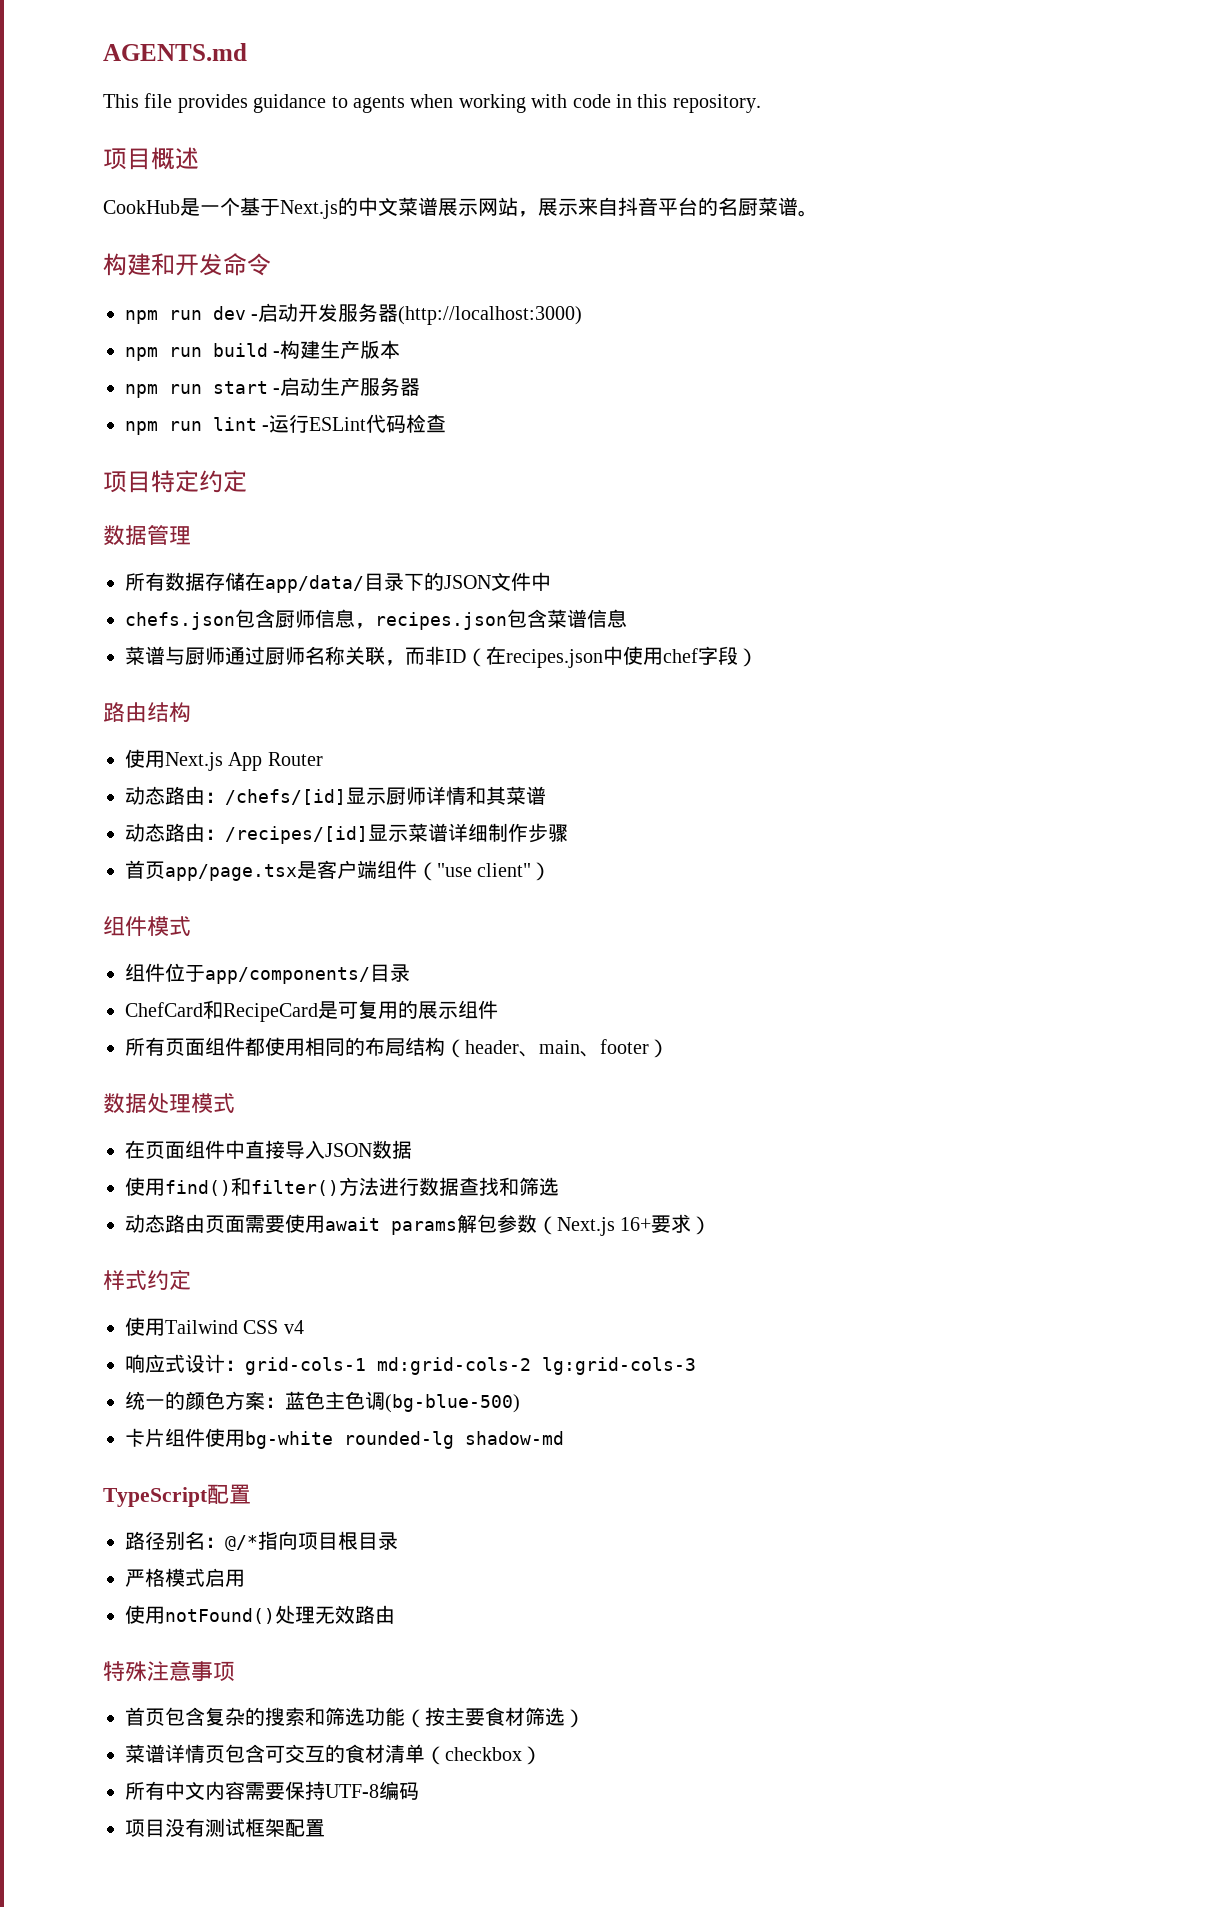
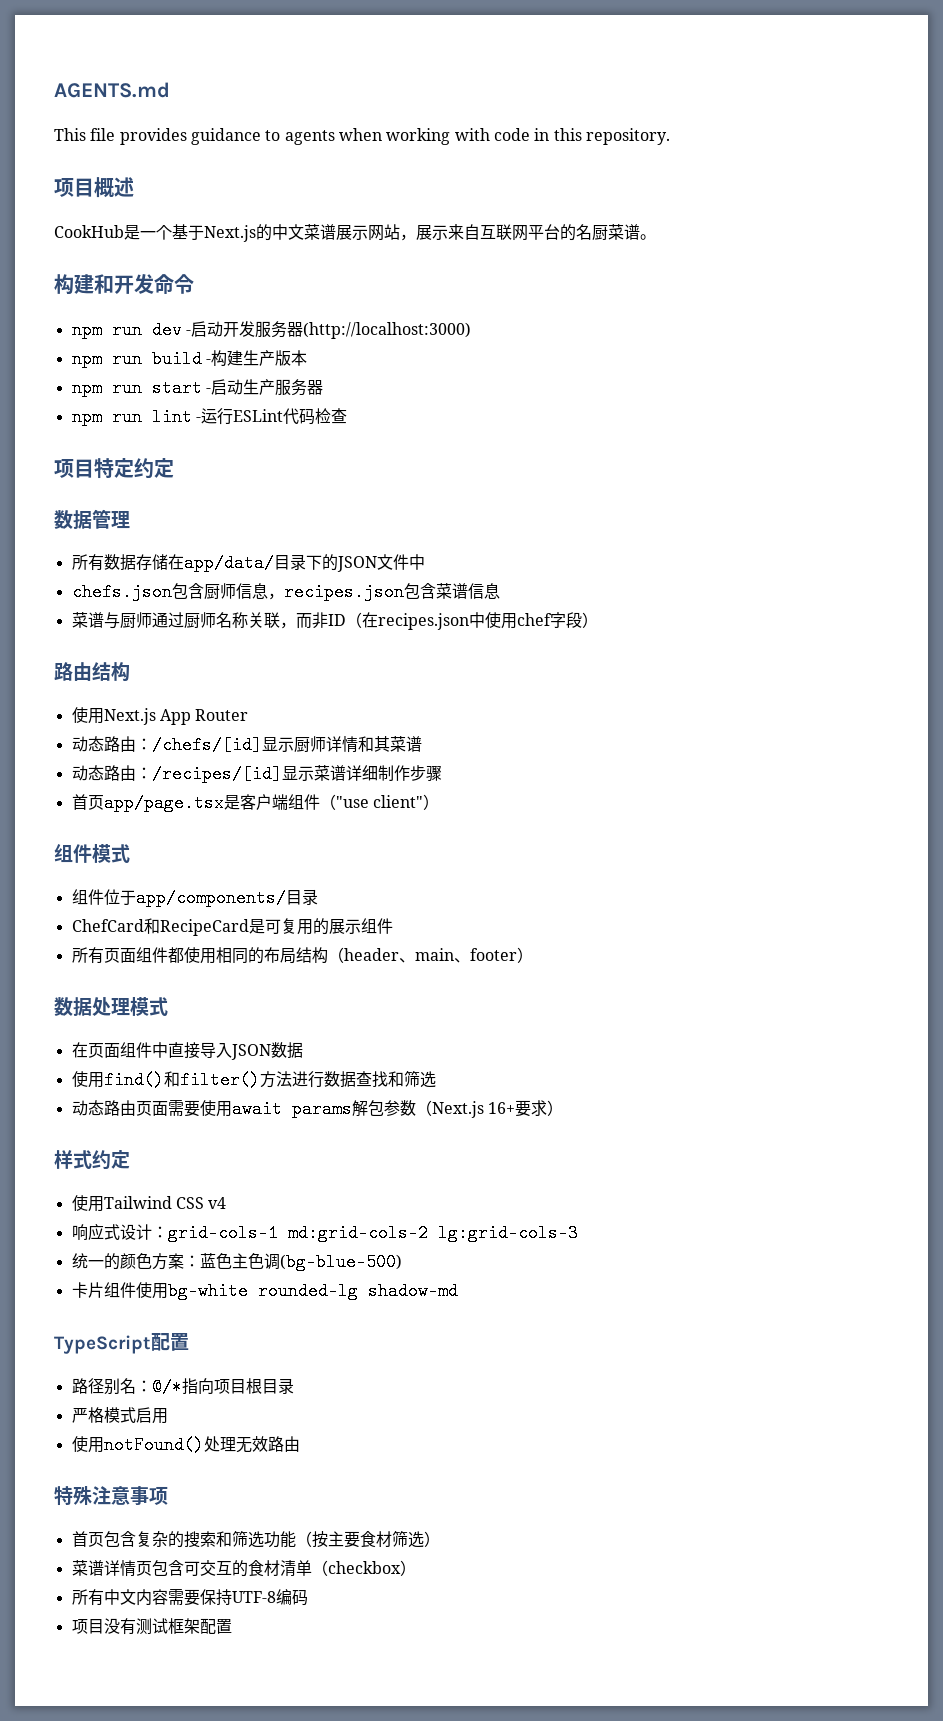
- CookHub是一个基于Next.js的中文菜谱展示网站，展示来自抖音平台的名厨菜谱。
+ CookHub是一个基于Next.js的中文菜谱展示网站，展示来自互联网平台的名厨菜谱。

